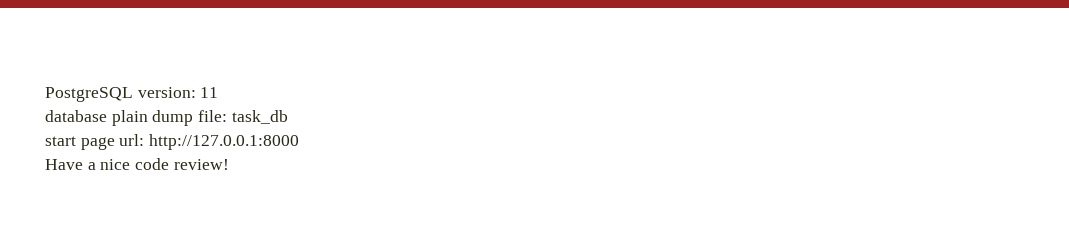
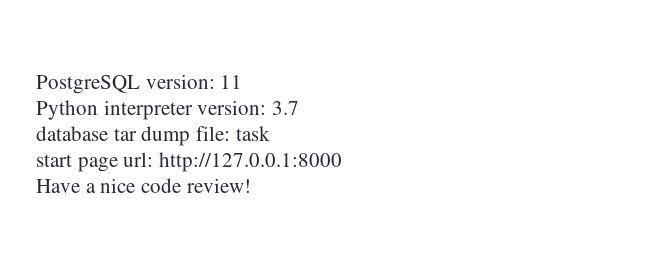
+ Python interpreter version: 3.7
- database plain dump file: task_db
+ database tar dump file: task

